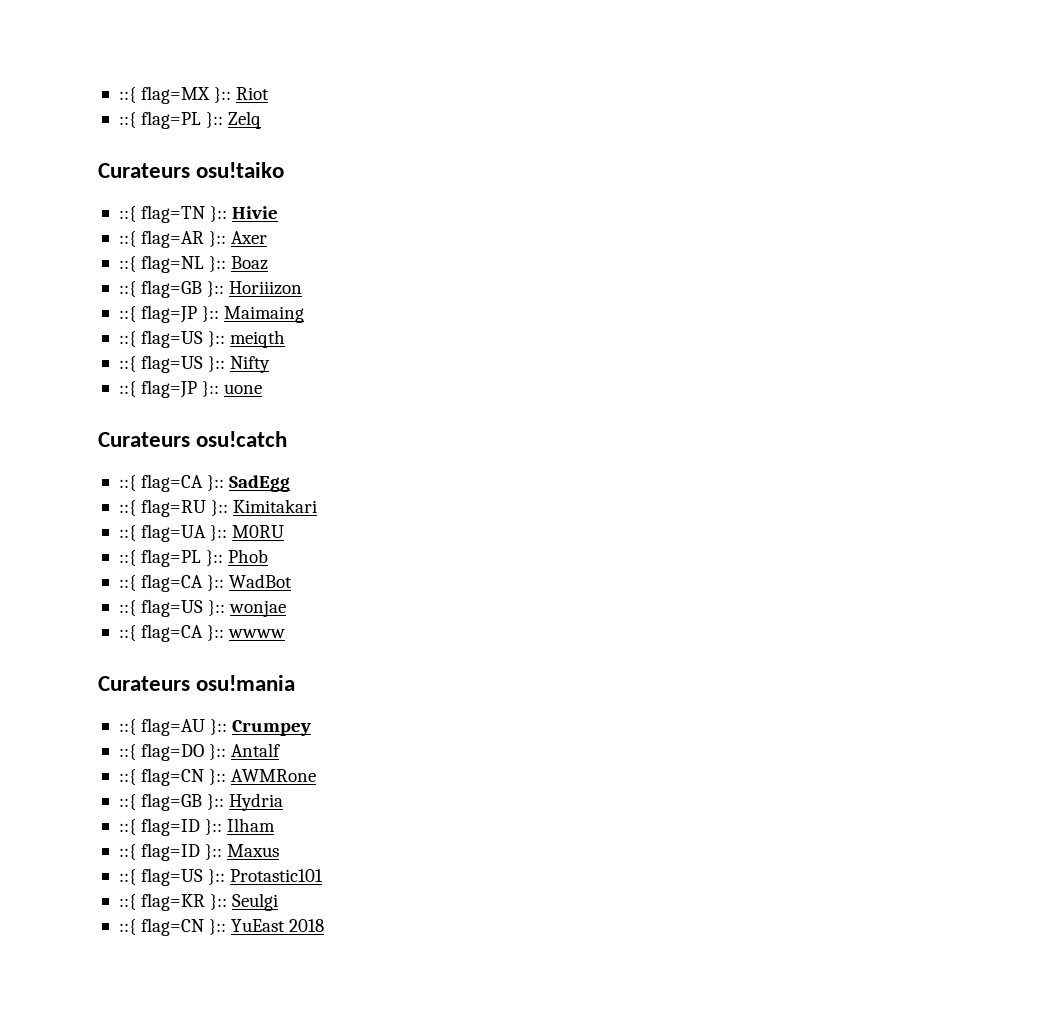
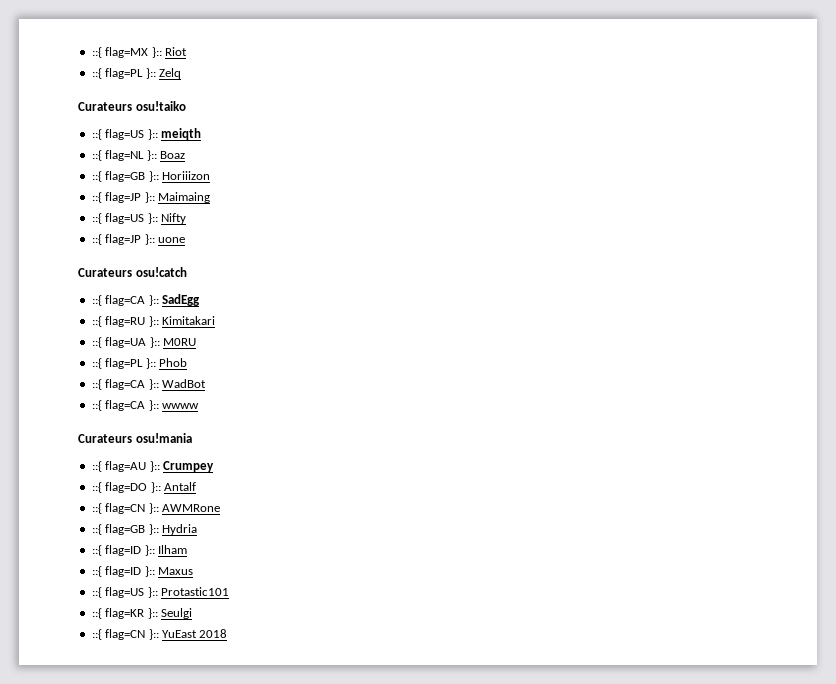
- ::{ flag=TN }:: Hivie
- ::{ flag=AR }:: Axer
+ ::{ flag=US }:: meiqth
- ::{ flag=US }:: meiqth
- ::{ flag=US }:: wonjae

